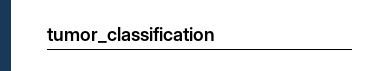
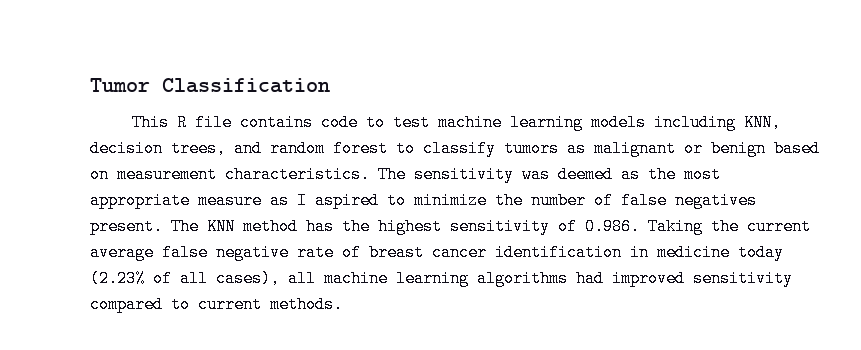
- tumor_classification
+ Tumor Classification
+ This R file contains code to test machine learning models including KNN, decision trees, and random forest to classify tumors as malignant or benign based on measurement characteristics. The sensitivity was deemed as the most appropriate measure as I aspired to minimize the number of false negatives present. The KNN method has the highest sensitivity of 0.986. Taking the current average false negative rate of breast cancer identification in medicine today (2.23% of all cases), all machine learning algorithms had improved sensitivity compared to current methods.

